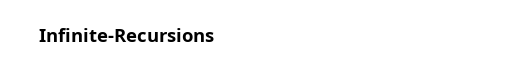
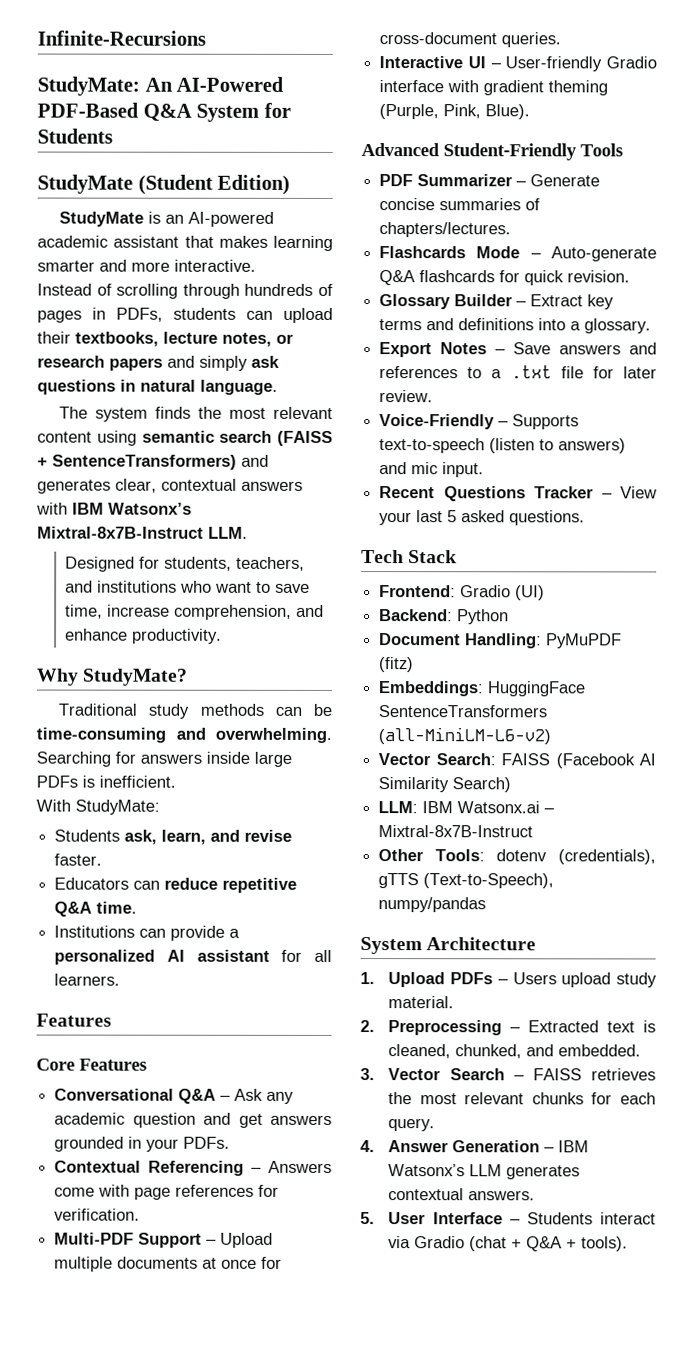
+ StudyMate: An AI-Powered PDF-Based Q&A System for Students
+ StudyMate (Student Edition)
+ StudyMate is an AI-powered academic assistant that makes learning smarter and more interactive.
+ Instead of scrolling through hundreds of pages in PDFs, students can upload their textbooks, lecture notes, or research papers and simply ask questions in natural language.
+ The system finds the most relevant content using semantic search (FAISS + SentenceTransformers) and generates clear, contextual answers with IBM Watsonx’s Mixtral-8x7B-Instruct LLM.
+ Designed for students, teachers, and institutions who want to save time, increase comprehension, and enhance productivity.
+ Why StudyMate?
+ Traditional study methods can be time-consuming and overwhelming. Searching for answers inside large PDFs is inefficient.
+ With StudyMate:
+ Students ask, learn, and revise faster.
+ Educators can reduce repetitive Q&A time.
+ Institutions can provide a personalized AI assistant for all learners.
+ Features
+ Core Features
+ Conversational Q&A – Ask any academic question and get answers grounded in your PDFs.
+ Contextual Referencing – Answers come with page references for verification.
+ Multi-PDF Support – Upload multiple documents at once for cross-document queries.
+ Interactive UI – User-friendly Gradio interface with gradient theming (Purple, Pink, Blue).
+ Advanced Student-Friendly Tools
+ PDF Summarizer – Generate concise summaries of chapters/lectures.
+ Flashcards Mode – Auto-generate Q&A flashcards for quick revision.
+ Glossary Builder – Extract key terms and definitions into a glossary.
+ Export Notes – Save answers and references to a .txt file for later review.
+ Voice-Friendly – Supports text-to-speech (listen to answers) and mic input.
+ Recent Questions Tracker – View your last 5 asked questions.
+ Tech Stack
+ Frontend: Gradio (UI)
+ Backend: Python
+ Document Handling: PyMuPDF (fitz)
+ Embeddings: HuggingFace SentenceTransformers (all-MiniLM-L6-v2)
+ Vector Search: FAISS (Facebook AI Similarity Search)
+ LLM: IBM Watsonx.ai – Mixtral-8x7B-Instruct
+ Other Tools: dotenv (credentials), gTTS (Text-to-Speech), numpy/pandas
+ System Architecture
+ 1. Upload PDFs – Users upload study material.
+ 2. Preprocessing – Extracted text is cleaned, chunked, and embedded.
+ 3. Vector Search – FAISS retrieves the most relevant chunks for each query.
+ 4. Answer Generation – IBM Watsonx’s LLM generates contextual answers.
+ 5. User Interface – Students interact via Gradio (chat + Q&A + tools).

